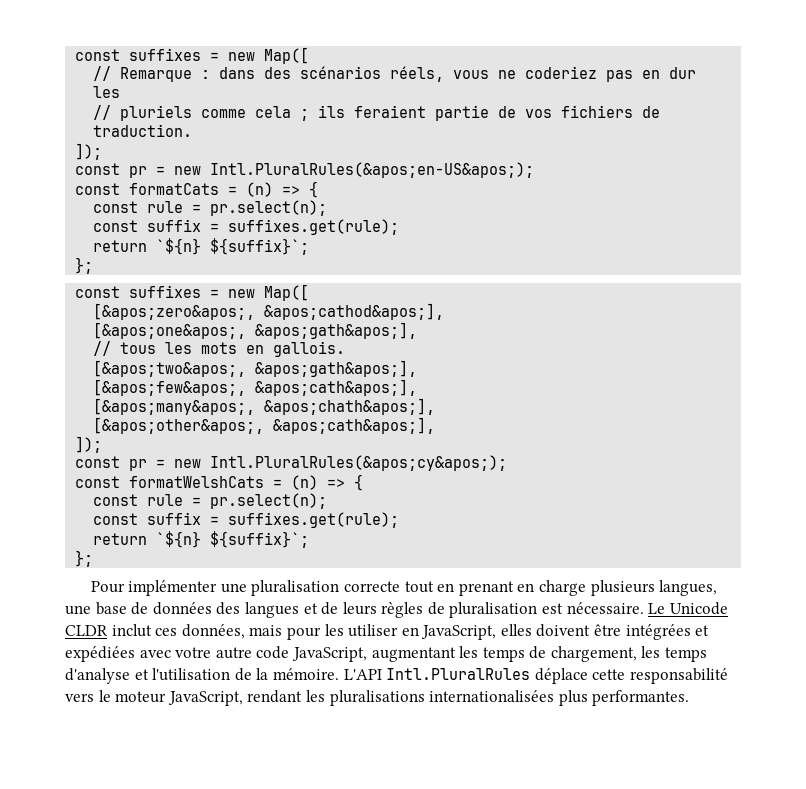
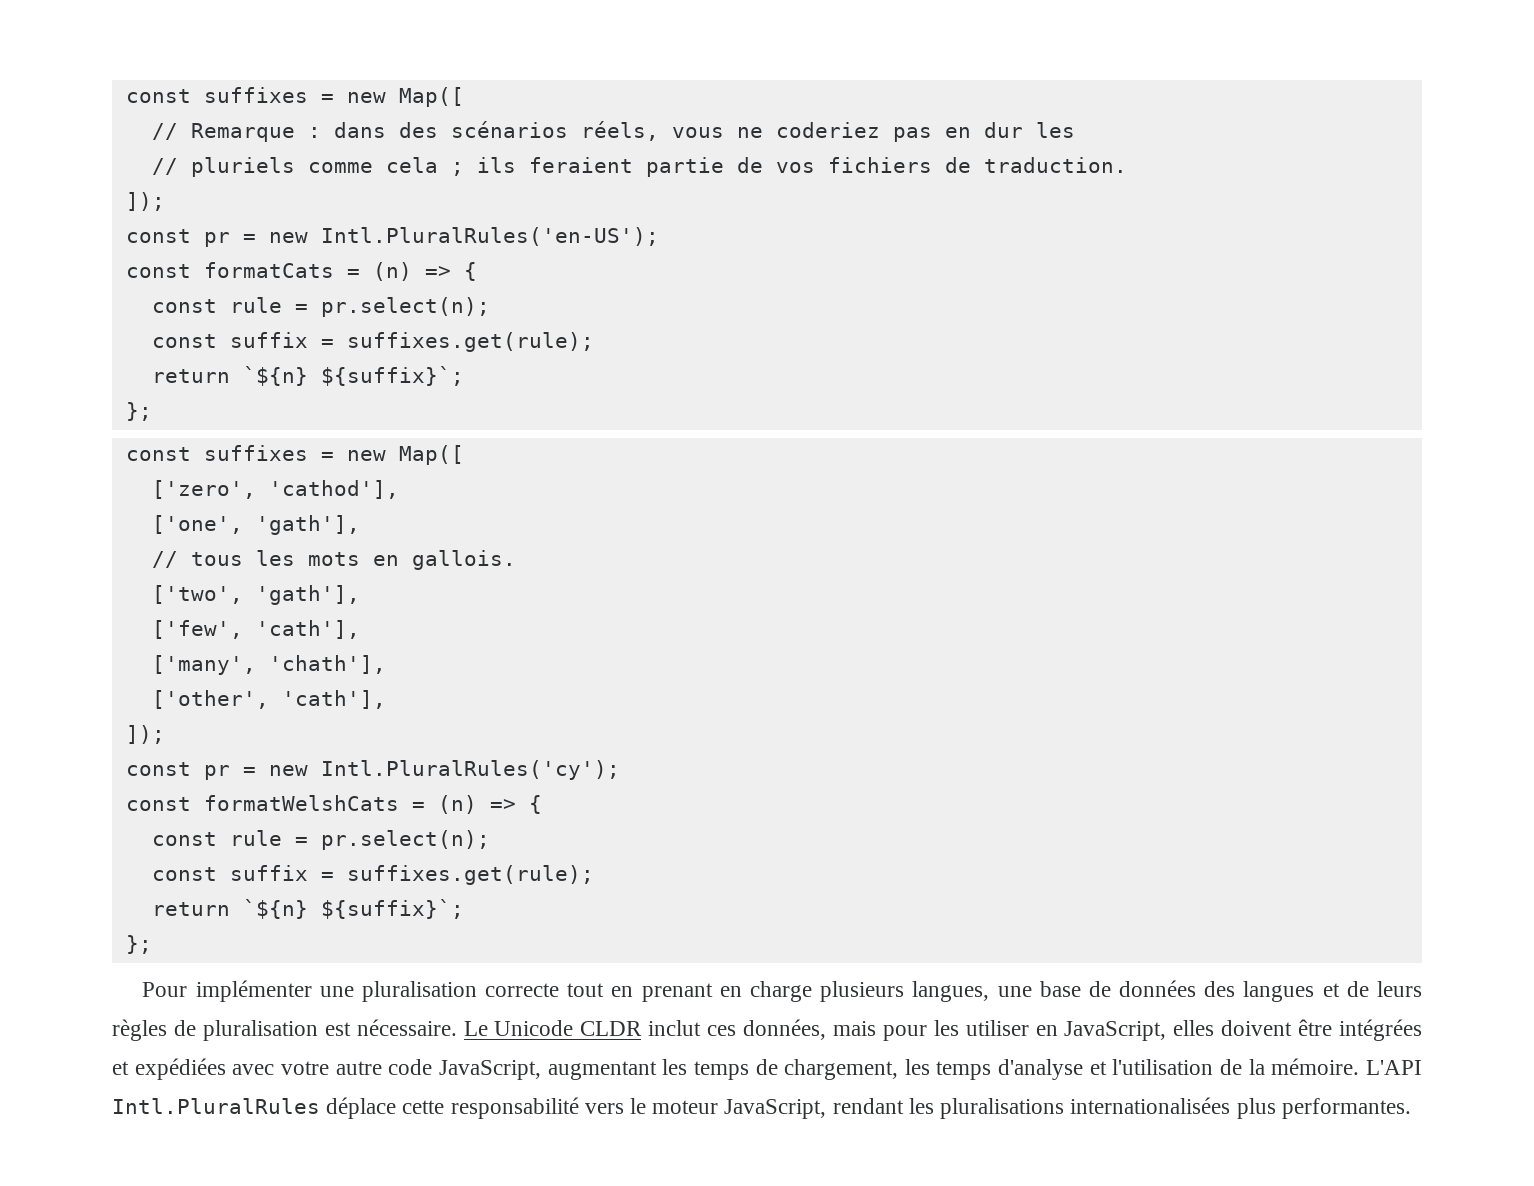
- const pr = new Intl.PluralRules(&apos;en-US&apos;);
+ const pr = new Intl.PluralRules('en-US');
- [&apos;zero&apos;, &apos;cathod&apos;],
- [&apos;one&apos;, &apos;gath&apos;],
+ ['zero', 'cathod'],
+ ['one', 'gath'],
- [&apos;two&apos;, &apos;gath&apos;],
- [&apos;few&apos;, &apos;cath&apos;],
- [&apos;many&apos;, &apos;chath&apos;],
- [&apos;other&apos;, &apos;cath&apos;],
+ ['two', 'gath'],
+ ['few', 'cath'],
+ ['many', 'chath'],
+ ['other', 'cath'],
  ]);
- const pr = new Intl.PluralRules(&apos;cy&apos;);
+ const pr = new Intl.PluralRules('cy');

